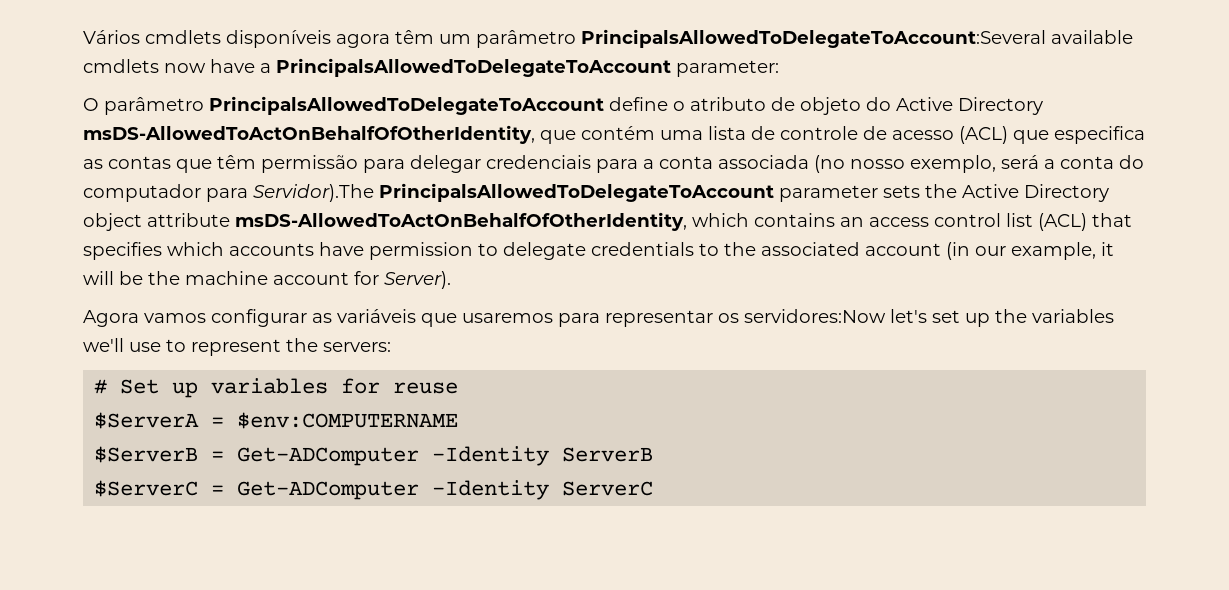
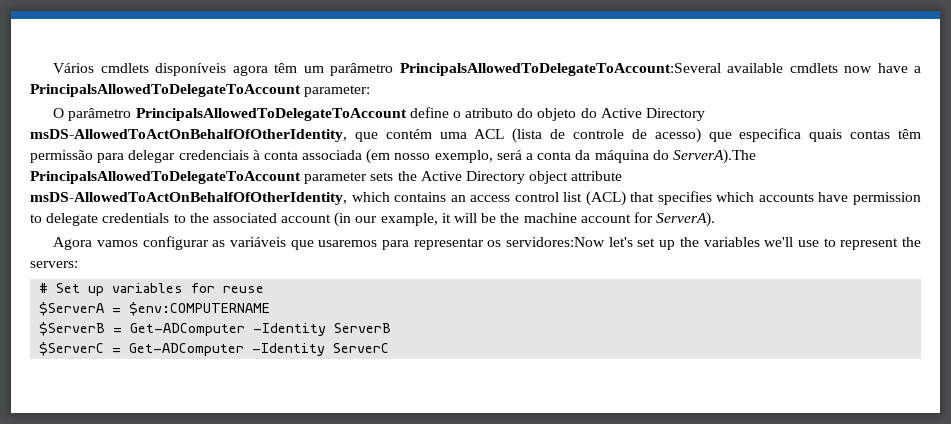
- O parâmetro PrincipalsAllowedToDelegateToAccount define o atributo de objeto do Active Directory msDS-AllowedToActOnBehalfOfOtherIdentity, que contém uma lista de controle de acesso (ACL) que especifica as contas que têm permissão para delegar credenciais para a conta associada (no nosso exemplo, será a conta do computador para Servidor).The PrincipalsAllowedToDelegateToAccount parameter sets the Active Directory object attribute msDS-AllowedToActOnBehalfOfOtherIdentity, which contains an access control list (ACL) that specifies which accounts have permission to delegate credentials to the associated account (in our example, it will be the machine account for Server).
+ O parâmetro PrincipalsAllowedToDelegateToAccount define o atributo do objeto do Active Directory msDS-AllowedToActOnBehalfOfOtherIdentity, que contém uma ACL (lista de controle de acesso) que especifica quais contas têm permissão para delegar credenciais à conta associada (em nosso exemplo, será a conta da máquina do ServerA).The PrincipalsAllowedToDelegateToAccount parameter sets the Active Directory object attribute msDS-AllowedToActOnBehalfOfOtherIdentity, which contains an access control list (ACL) that specifies which accounts have permission to delegate credentials to the associated account (in our example, it will be the machine account for ServerA).

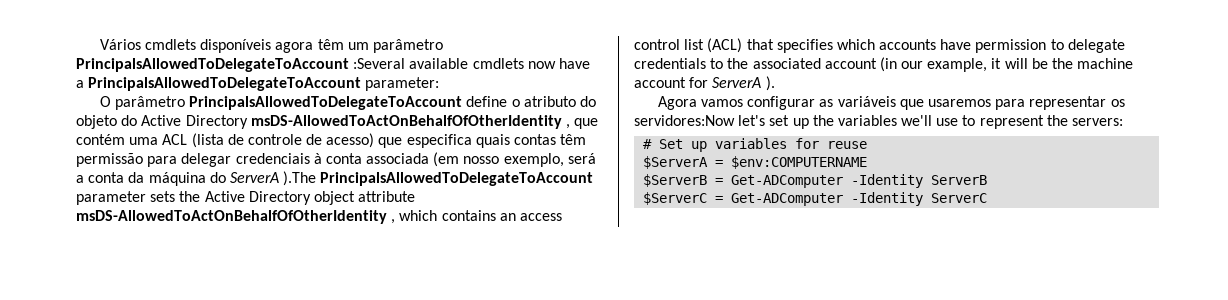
- Vários cmdlets disponíveis agora têm um parâmetro PrincipalsAllowedToDelegateToAccount:Several available cmdlets now have a PrincipalsAllowedToDelegateToAccount parameter:
+ Vários cmdlets disponíveis agora têm um parâmetro PrincipalsAllowedToDelegateToAccount :Several available cmdlets now have a PrincipalsAllowedToDelegateToAccount parameter:
- O parâmetro PrincipalsAllowedToDelegateToAccount define o atributo do objeto do Active Directory msDS-AllowedToActOnBehalfOfOtherIdentity, que contém uma ACL (lista de controle de acesso) que especifica quais contas têm permissão para delegar credenciais à conta associada (em nosso exemplo, será a conta da máquina do ServerA).The PrincipalsAllowedToDelegateToAccount parameter sets the Active Directory object attribute msDS-AllowedToActOnBehalfOfOtherIdentity, which contains an access control list (ACL) that specifies which accounts have permission to delegate credentials to the associated account (in our example, it will be the machine account for ServerA).
+ O parâmetro PrincipalsAllowedToDelegateToAccount define o atributo do objeto do Active Directory msDS-AllowedToActOnBehalfOfOtherIdentity , que contém uma ACL (lista de controle de acesso) que especifica quais contas têm permissão para delegar credenciais à conta associada (em nosso exemplo, será a conta da máquina do ServerA ).The PrincipalsAllowedToDelegateToAccount parameter sets the Active Directory object attribute msDS-AllowedToActOnBehalfOfOtherIdentity , which contains an access control list (ACL) that specifies which accounts have permission to delegate credentials to the associated account (in our example, it will be the machine account for ServerA ).

